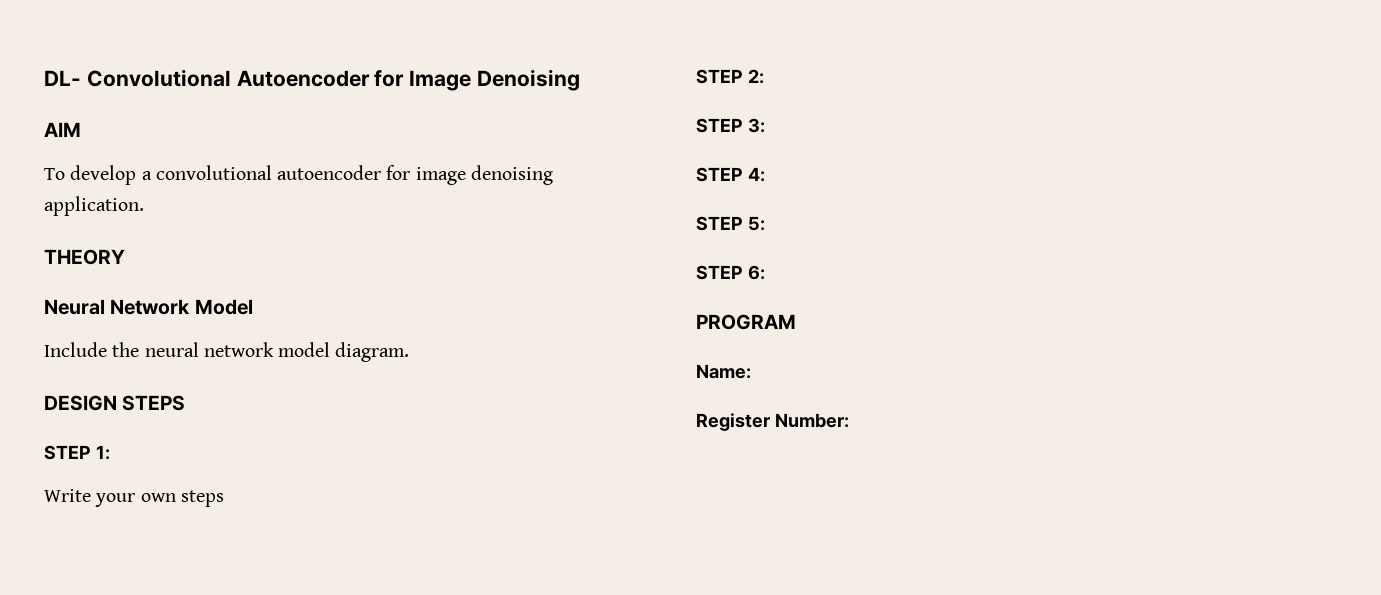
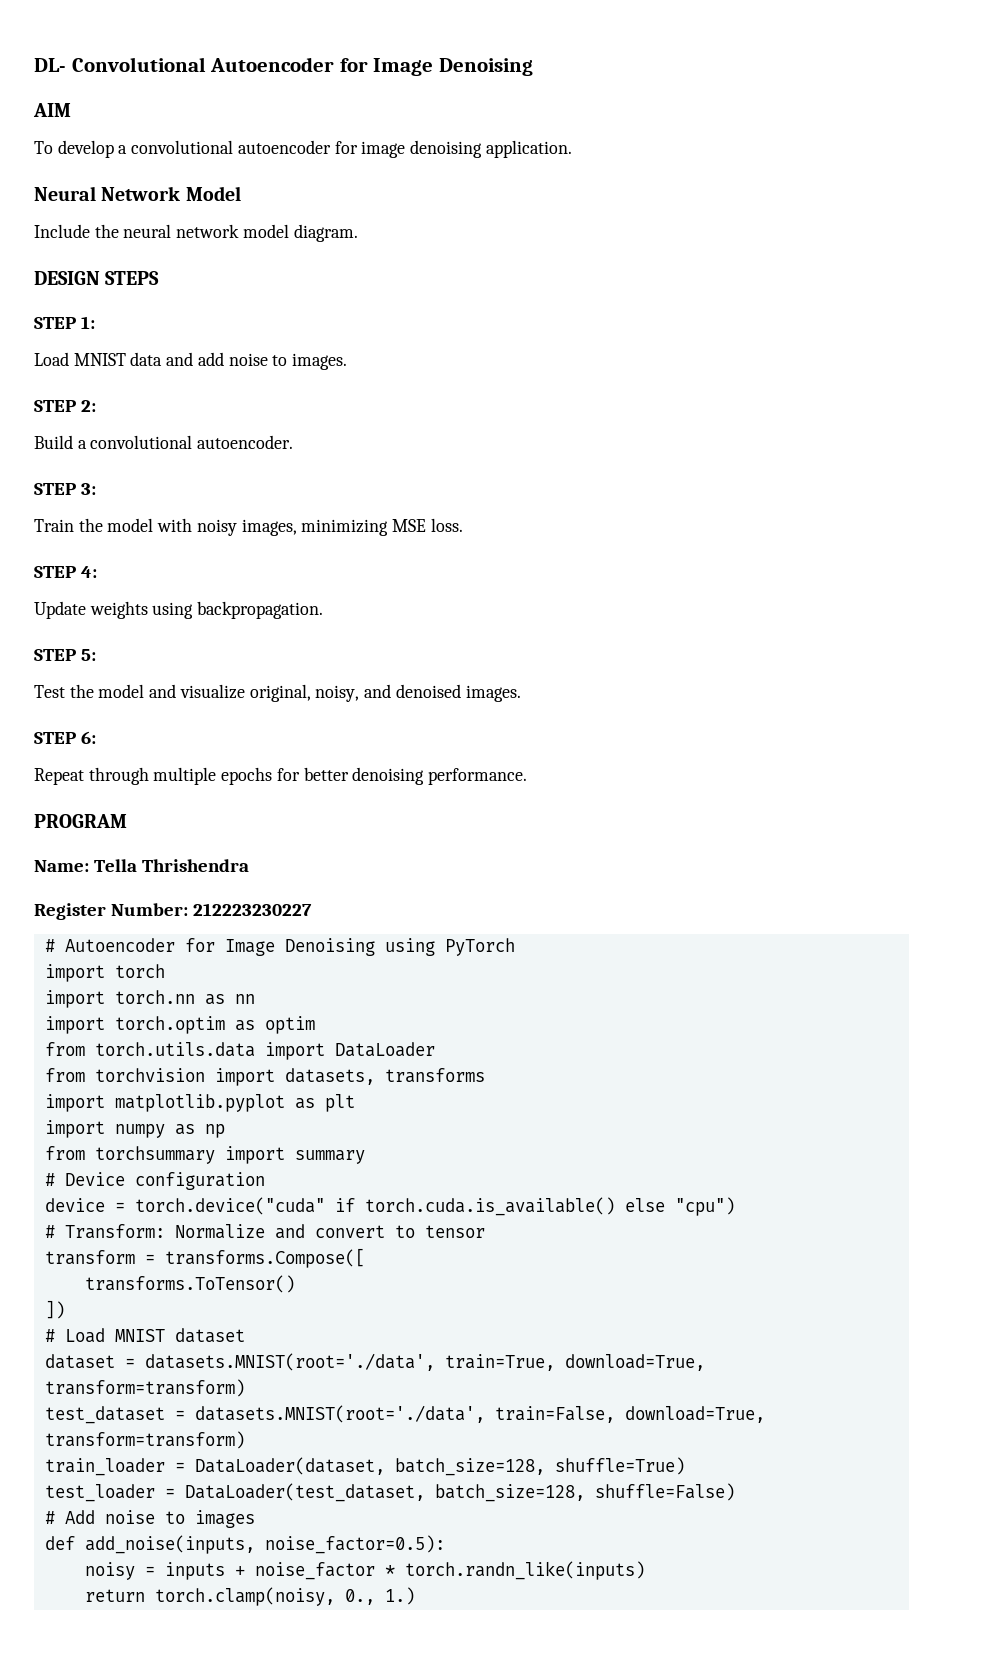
- THEORY
- Write your own steps
+ Load MNIST data and add noise to images.
  STEP 2:
+ Build a convolutional autoencoder.
  STEP 3:
+ Train the model with noisy images, minimizing MSE loss.
  STEP 4:
+ Update weights using backpropagation.
  STEP 5:
+ Test the model and visualize original, noisy, and denoised images.
  STEP 6:
+ Repeat through multiple epochs for better denoising performance.
- Name:
+ Name: Tella Thrishendra
- Register Number:
+ Register Number: 212223230227
+ # Autoencoder for Image Denoising using PyTorch
+ import torch
+ import torch.nn as nn
+ import torch.optim as optim
+ from torch.utils.data import DataLoader
+ from torchvision import datasets, transforms
+ import matplotlib.pyplot as plt
+ import numpy as np
+ from torchsummary import summary
+ # Device configuration
+ device = torch.device("cuda" if torch.cuda.is_available() else "cpu")
+ # Transform: Normalize and convert to tensor
+ transform = transforms.Compose([
+ transforms.ToTensor()
+ ])
+ # Load MNIST dataset
+ dataset = datasets.MNIST(root='./data', train=True, download=True, transform=transform)
+ test_dataset = datasets.MNIST(root='./data', train=False, download=True, transform=transform)
+ train_loader = DataLoader(dataset, batch_size=128, shuffle=True)
+ test_loader = DataLoader(test_dataset, batch_size=128, shuffle=False)
+ # Add noise to images
+ def add_noise(inputs, noise_factor=0.5):
+ noisy = inputs + noise_factor * torch.randn_like(inputs)
+ return torch.clamp(noisy, 0., 1.)

